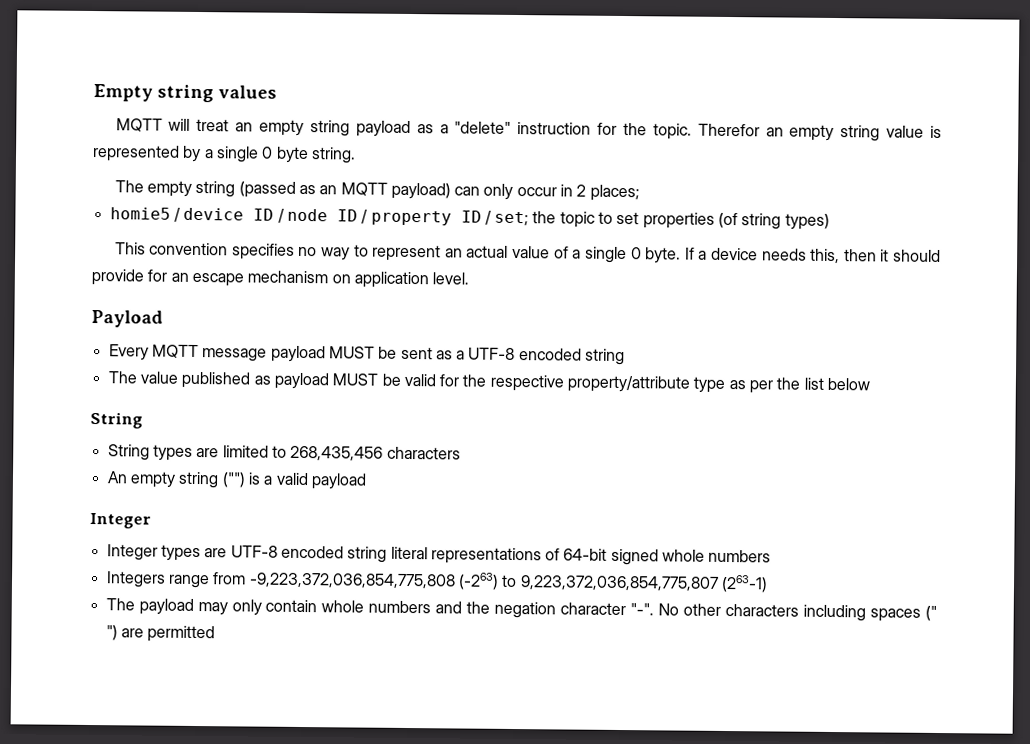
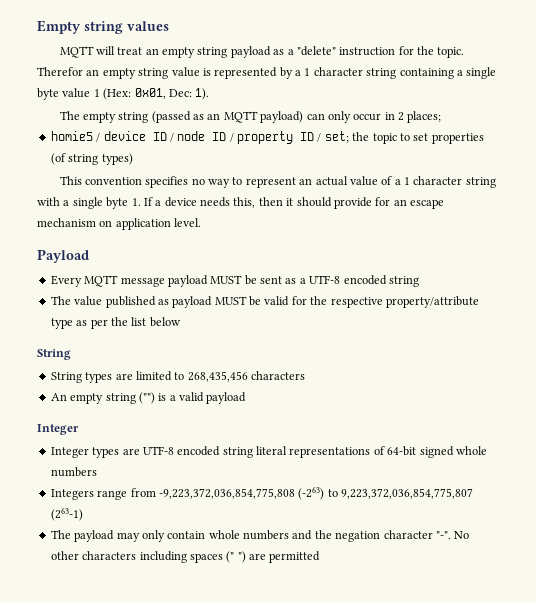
- Therefor an empty string value is represented by a single 0 byte string.
+ Therefor an empty string value is represented by a 1 character string containing a single byte value 1 (Hex: 0x01, Dec: 1).
- This convention specifies no way to represent an actual value of a single 0 byte. If a device needs this, then it should provide for an escape mechanism on application level.
+ This convention specifies no way to represent an actual value of a 1 character string with a single byte 1. If a device needs this, then it should provide for an escape mechanism on application level.

